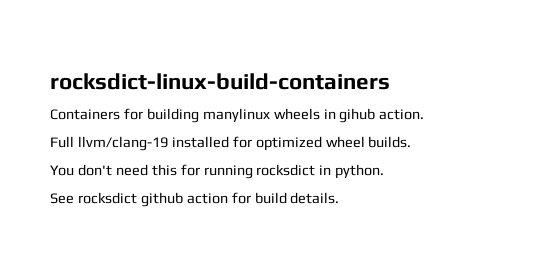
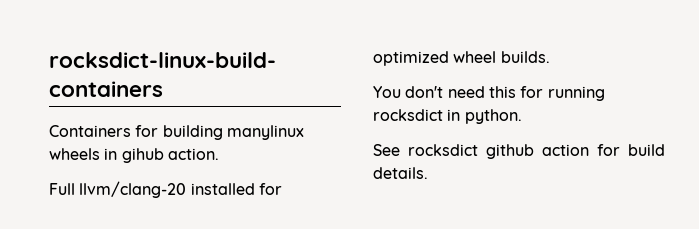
- Full llvm/clang-19 installed for optimized wheel builds.
+ Full llvm/clang-20 installed for optimized wheel builds.

